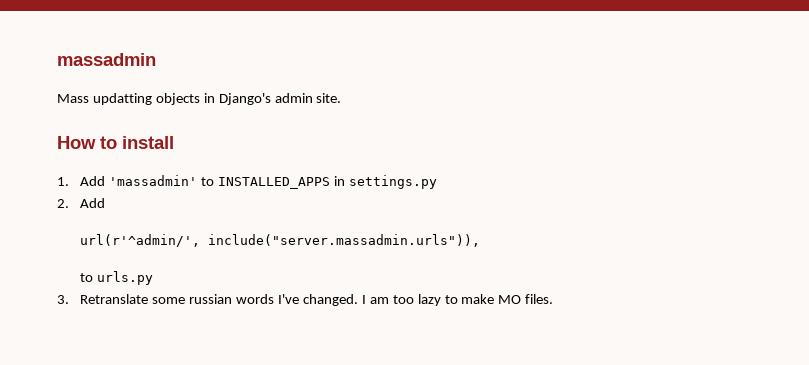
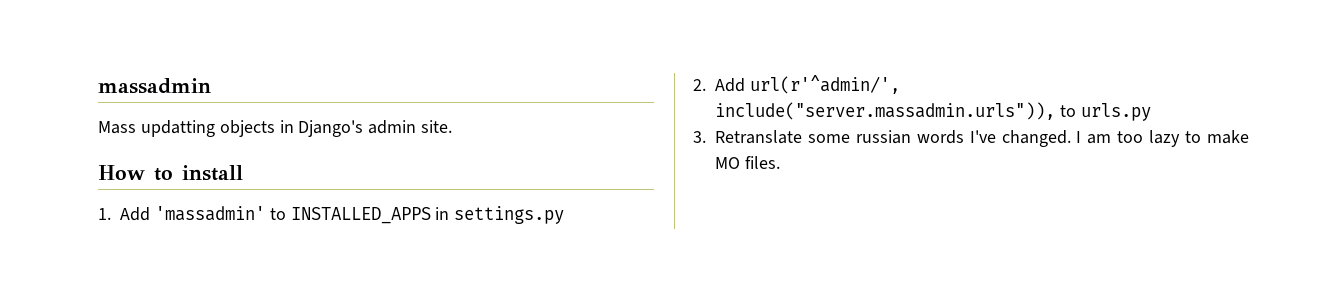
- 2. Add
- url(r'^admin/', include("server.massadmin.urls")),
- to urls.py
+ 2. Add url(r'^admin/', include("server.massadmin.urls")), to urls.py

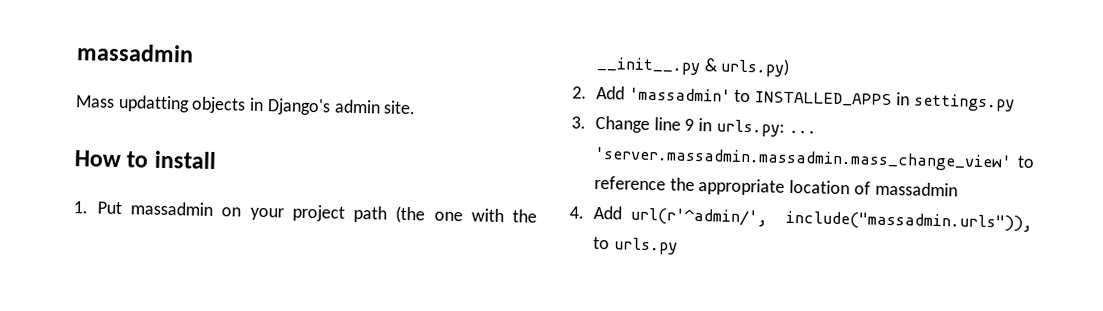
- 1. Add 'massadmin' to INSTALLED_APPS in settings.py
+ 1. Put massadmin on your project path (the one with the __init__.py & urls.py)
+ 2. Add 'massadmin' to INSTALLED_APPS in settings.py
- 2. Add url(r'^admin/', include("server.massadmin.urls")), to urls.py
+ 3. Change line 9 in urls.py: ... 'server.massadmin.massadmin.mass_change_view' to reference the appropriate location of massadmin
+ 4. Add url(r'^admin/', include("massadmin.urls")), to urls.py
- 3. Retranslate some russian words I've changed. I am too lazy to make MO files.

